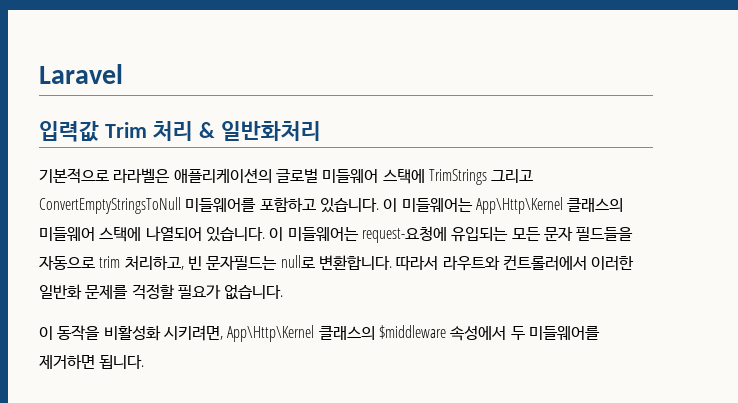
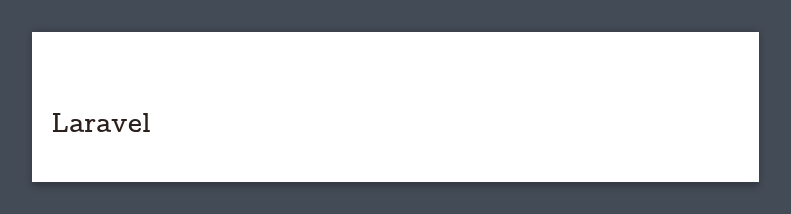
- 입력값 Trim 처리 & 일반화처리
- 기본적으로 라라벨은 애플리케이션의 글로벌 미들웨어 스택에 TrimStrings 그리고 ConvertEmptyStringsToNull 미들웨어를 포함하고 있습니다. 이 미들웨어는 App\Http\Kernel 클래스의 미들웨어 스택에 나열되어 있습니다. 이 미들웨어는 request-요청에 유입되는 모든 문자 필드들을 자동으로 trim 처리하고, 빈 문자필드는 null로 변환합니다. 따라서 라우트와 컨트롤러에서 이러한 일반화 문제를 걱정할 필요가 없습니다.
- 이 동작을 비활성화 시키려면, App\Http\Kernel 클래스의 $middleware 속성에서 두 미들웨어를 제거하면 됩니다.

